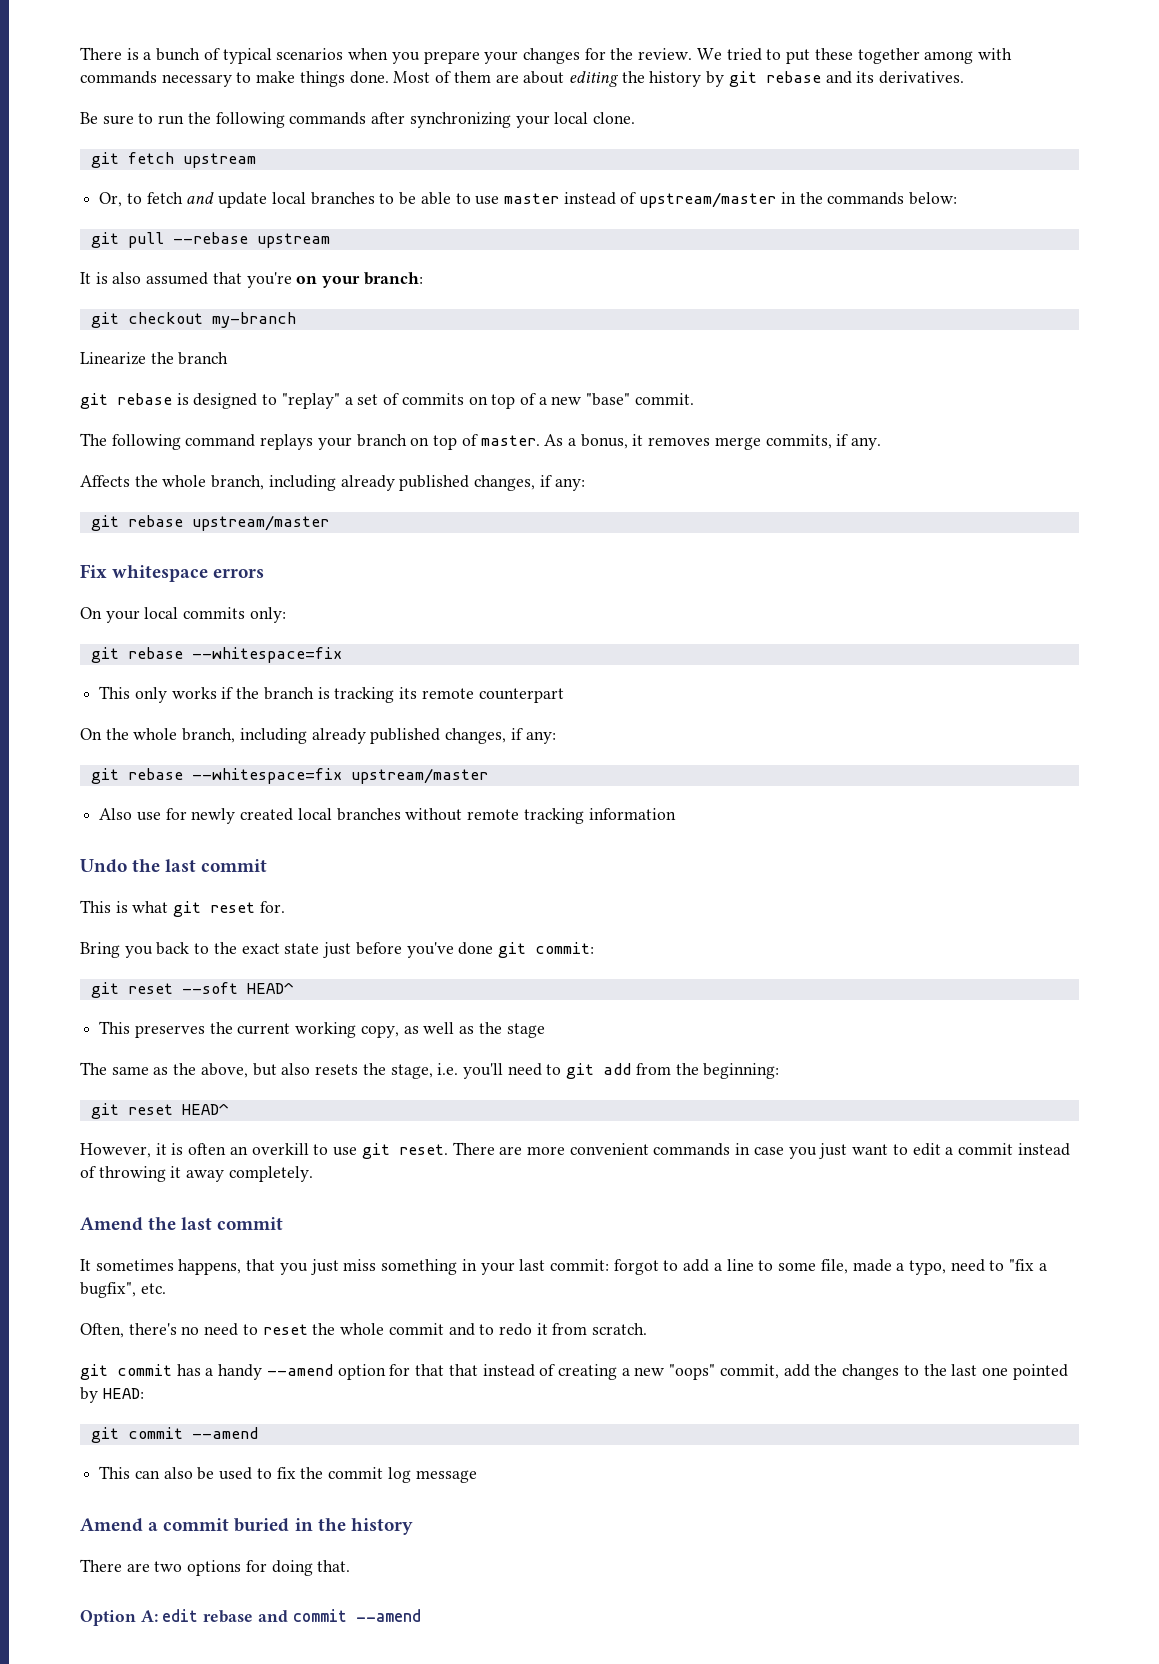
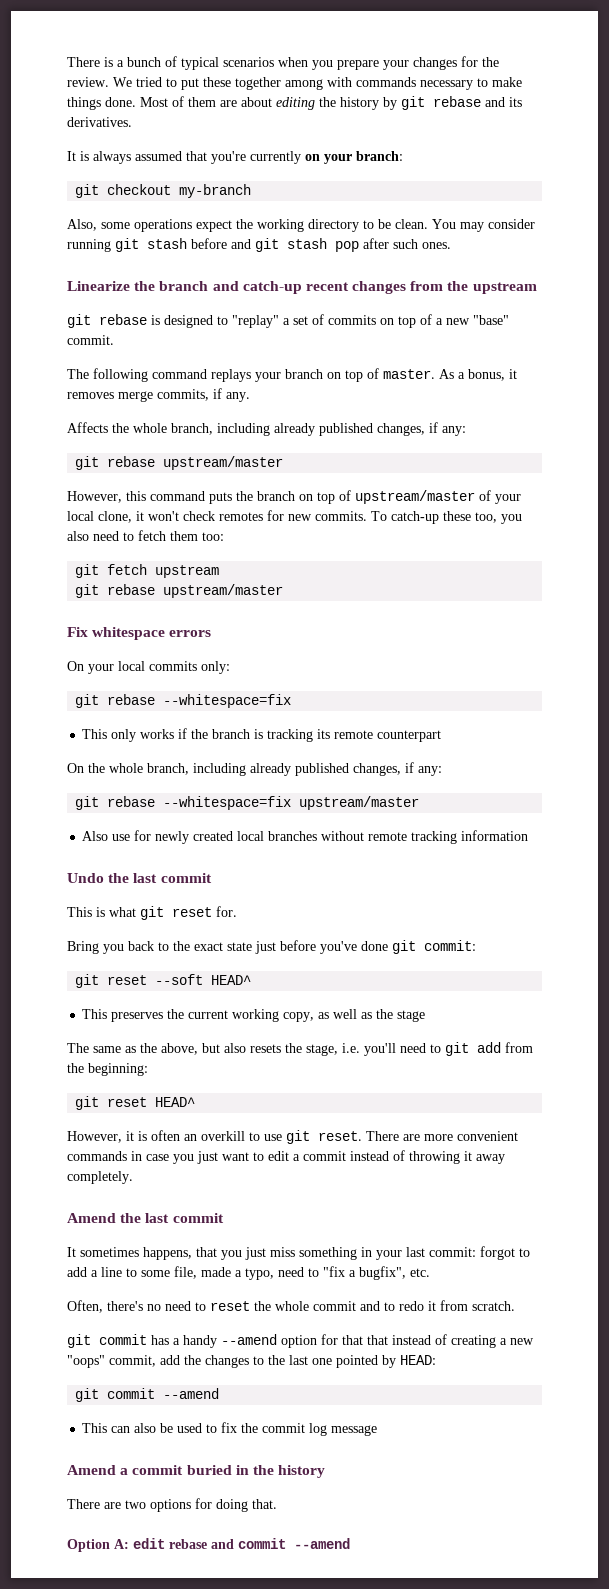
- Be sure to run the following commands after synchronizing your local clone.
- git fetch upstream
- Or, to fetch and update local branches to be able to use master instead of upstream/master in the commands below:
- git pull --rebase upstream
- It is also assumed that you're on your branch:
+ It is always assumed that you're currently on your branch:
- Linearize the branch
+ Also, some operations expect the working directory to be clean. You may consider running git stash before and git stash pop after such ones.
+ Linearize the branch and catch-up recent changes from the upstream
+ However, this command puts the branch on top of upstream/master of your local clone, it won't check remotes for new commits. To catch-up these too, you also need to fetch them too:
+ git fetch upstream
+ git rebase upstream/master

